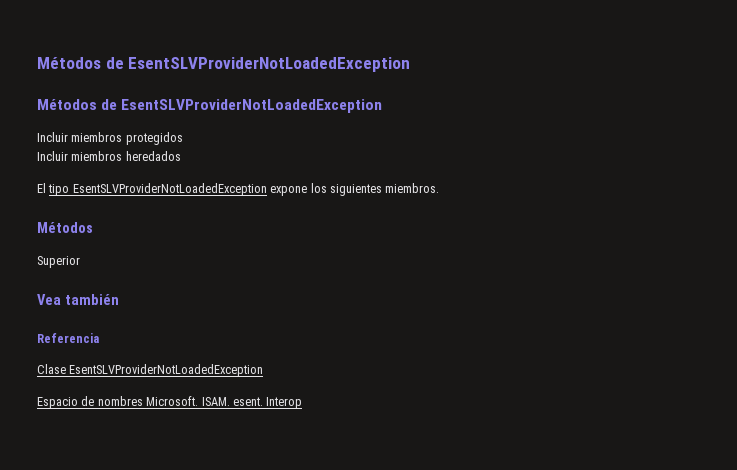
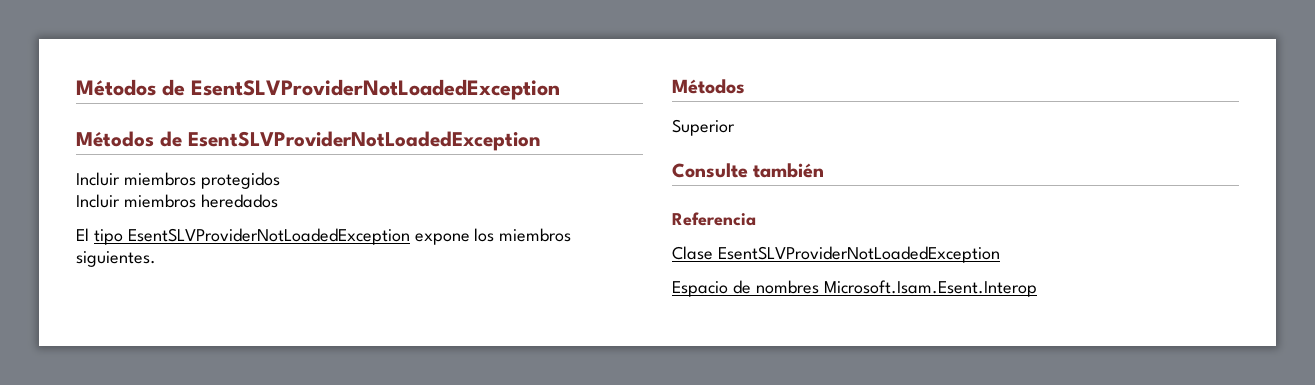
- El tipo EsentSLVProviderNotLoadedException expone los siguientes miembros.
+ El tipo EsentSLVProviderNotLoadedException expone los miembros siguientes.
- Vea también
+ Consulte también
- Espacio de nombres Microsoft. ISAM. esent. Interop
+ Espacio de nombres Microsoft.Isam.Esent.Interop

